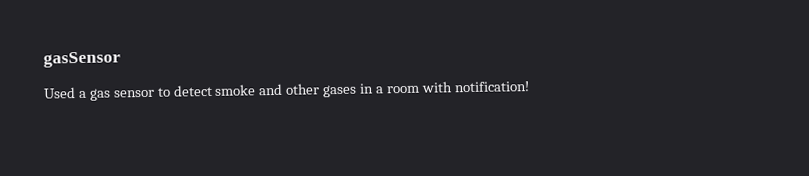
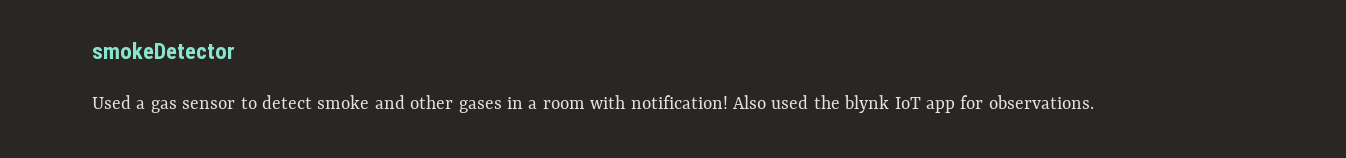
- gasSensor
+ smokeDetector
+ Also used the blynk IoT app for observations.

